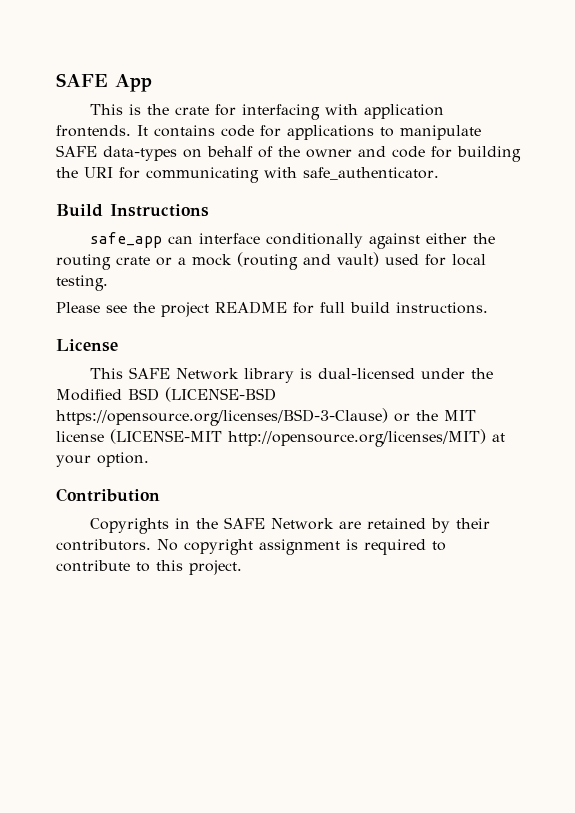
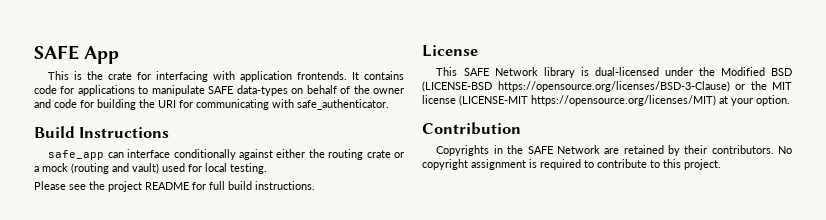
- This SAFE Network library is dual-licensed under the Modified BSD (LICENSE-BSD https://opensource.org/licenses/BSD-3-Clause) or the MIT license (LICENSE-MIT http://opensource.org/licenses/MIT) at your option.
+ This SAFE Network library is dual-licensed under the Modified BSD (LICENSE-BSD https://opensource.org/licenses/BSD-3-Clause) or the MIT license (LICENSE-MIT https://opensource.org/licenses/MIT) at your option.

